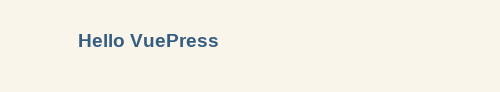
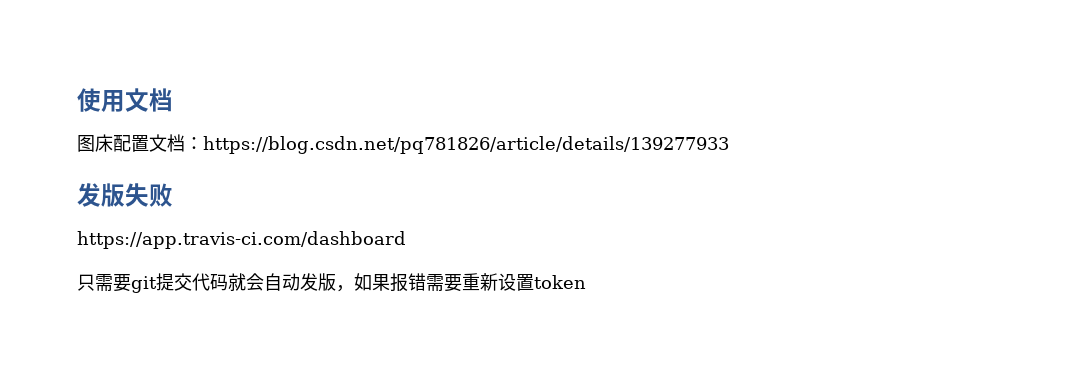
- Hello VuePress
+ 使用文档
+ 图床配置文档：https://blog.csdn.net/pq781826/article/details/139277933
+ 发版失败
+ https://app.travis-ci.com/dashboard
+ 只需要git提交代码就会自动发版，如果报错需要重新设置token

